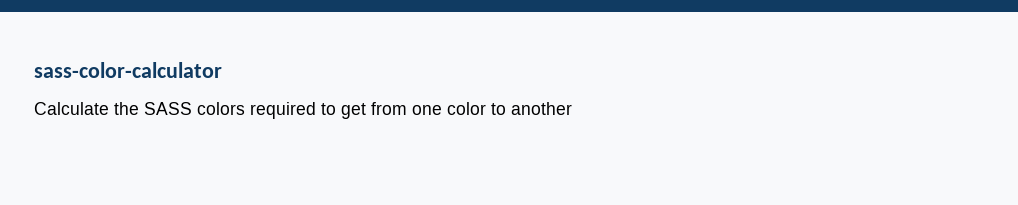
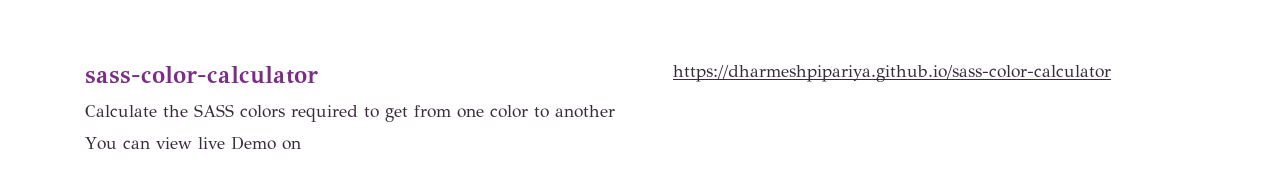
+ You can view live Demo on https://dharmeshpipariya.github.io/sass-color-calculator

